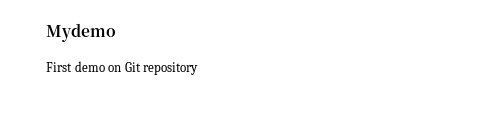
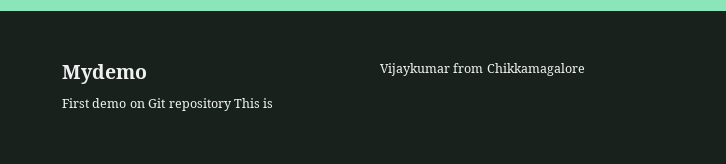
- First demo on Git repository
+ First demo on Git repository This is Vijaykumar from Chikkamagalore

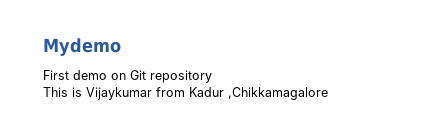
- First demo on Git repository This is Vijaykumar from Chikkamagalore
+ First demo on Git repository
+ This is Vijaykumar from Kadur ,Chikkamagalore

